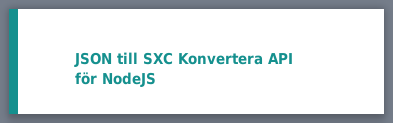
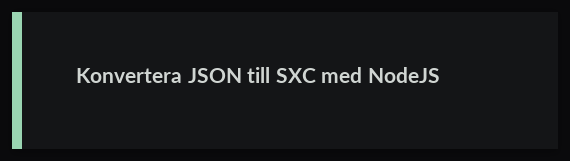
- JSON till SXC Konvertera API för NodeJS
+ Konvertera JSON till SXC med NodeJS

